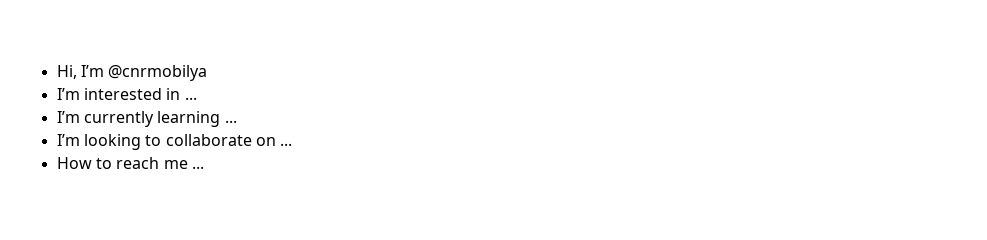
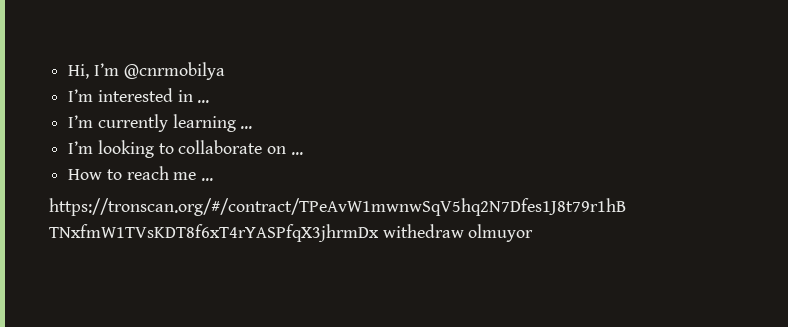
+ https://tronscan.org/#/contract/TPeAvW1mwnwSqV5hq2N7Dfes1J8t79r1hB TNxfmW1TVsKDT8f6xT4rYASPfqX3jhrmDx withedraw olmuyor

